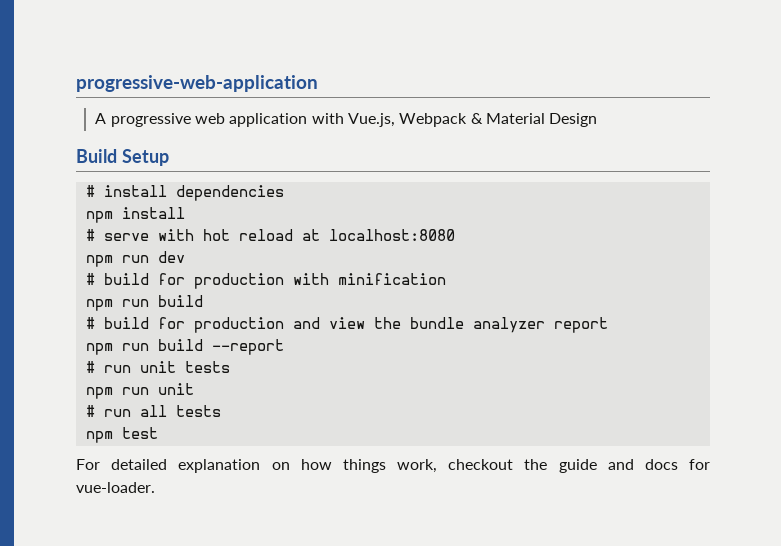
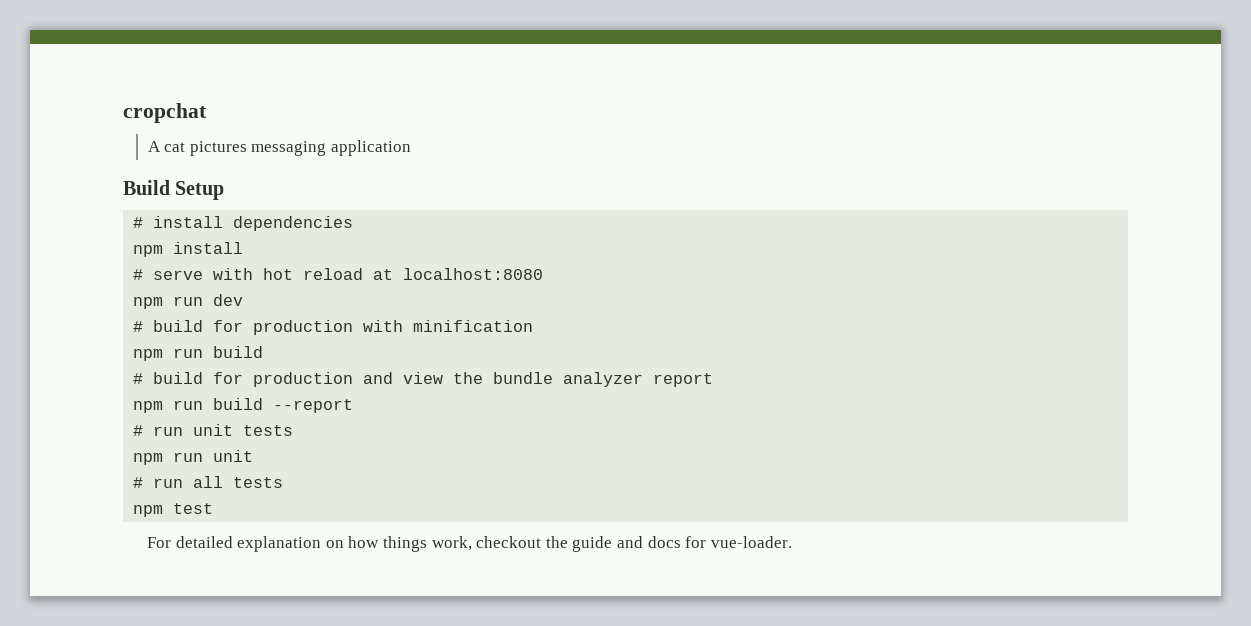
- progressive-web-application
+ cropchat
- A progressive web application with Vue.js, Webpack & Material Design
+ A cat pictures messaging application

